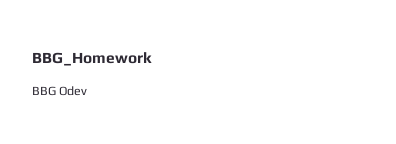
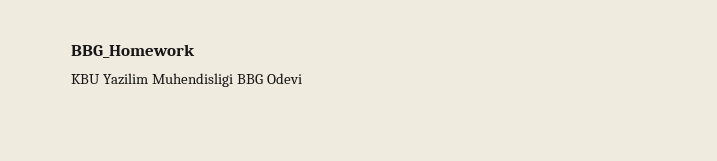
- BBG Odev
+ KBU Yazilim Muhendisligi BBG Odevi

